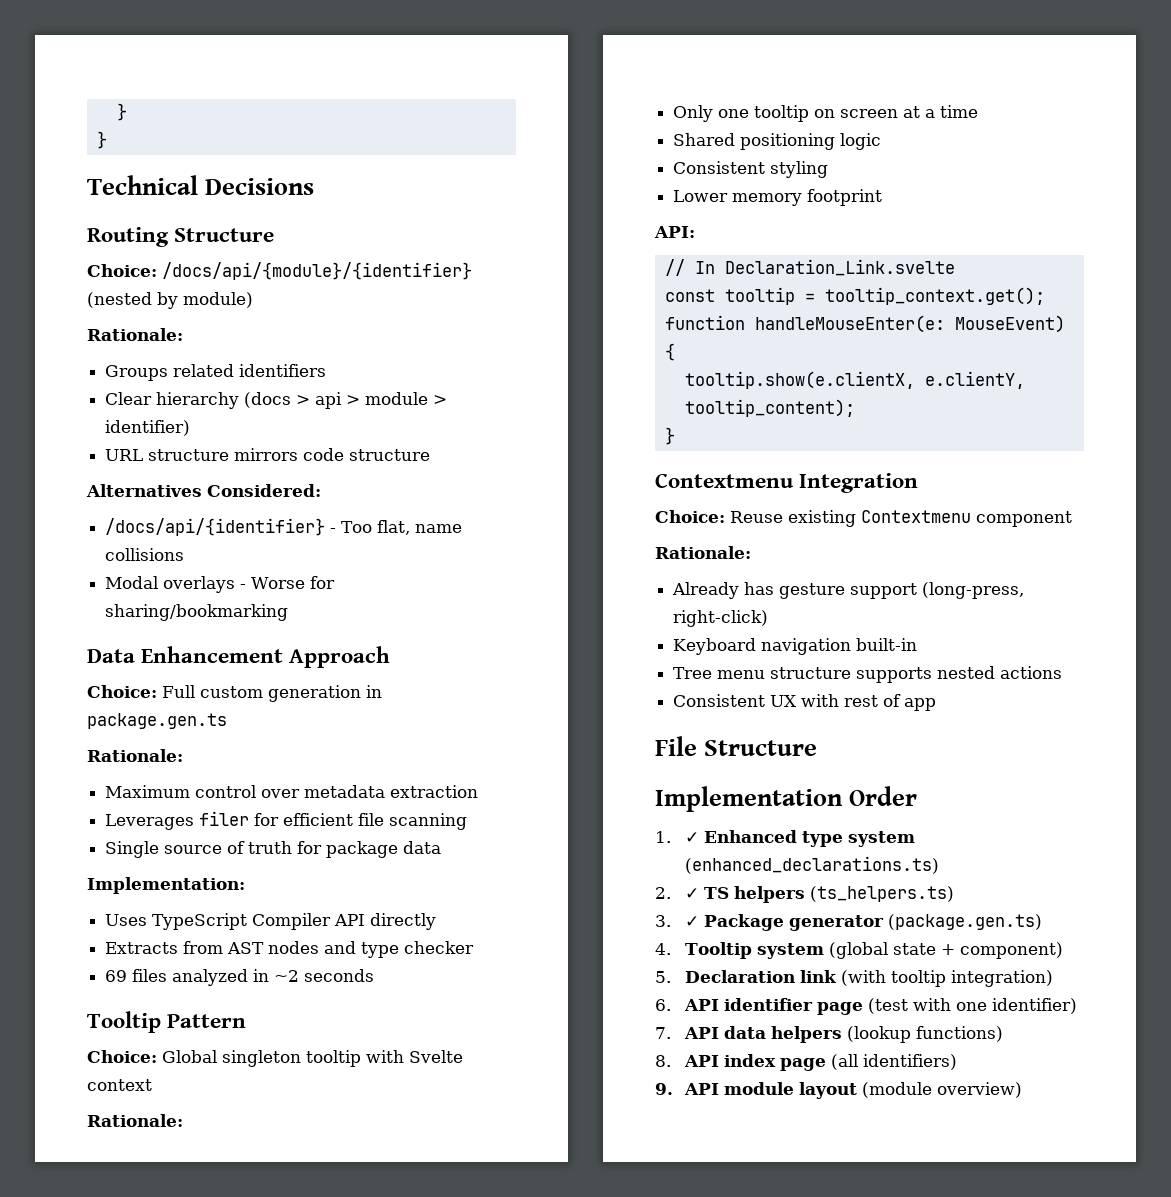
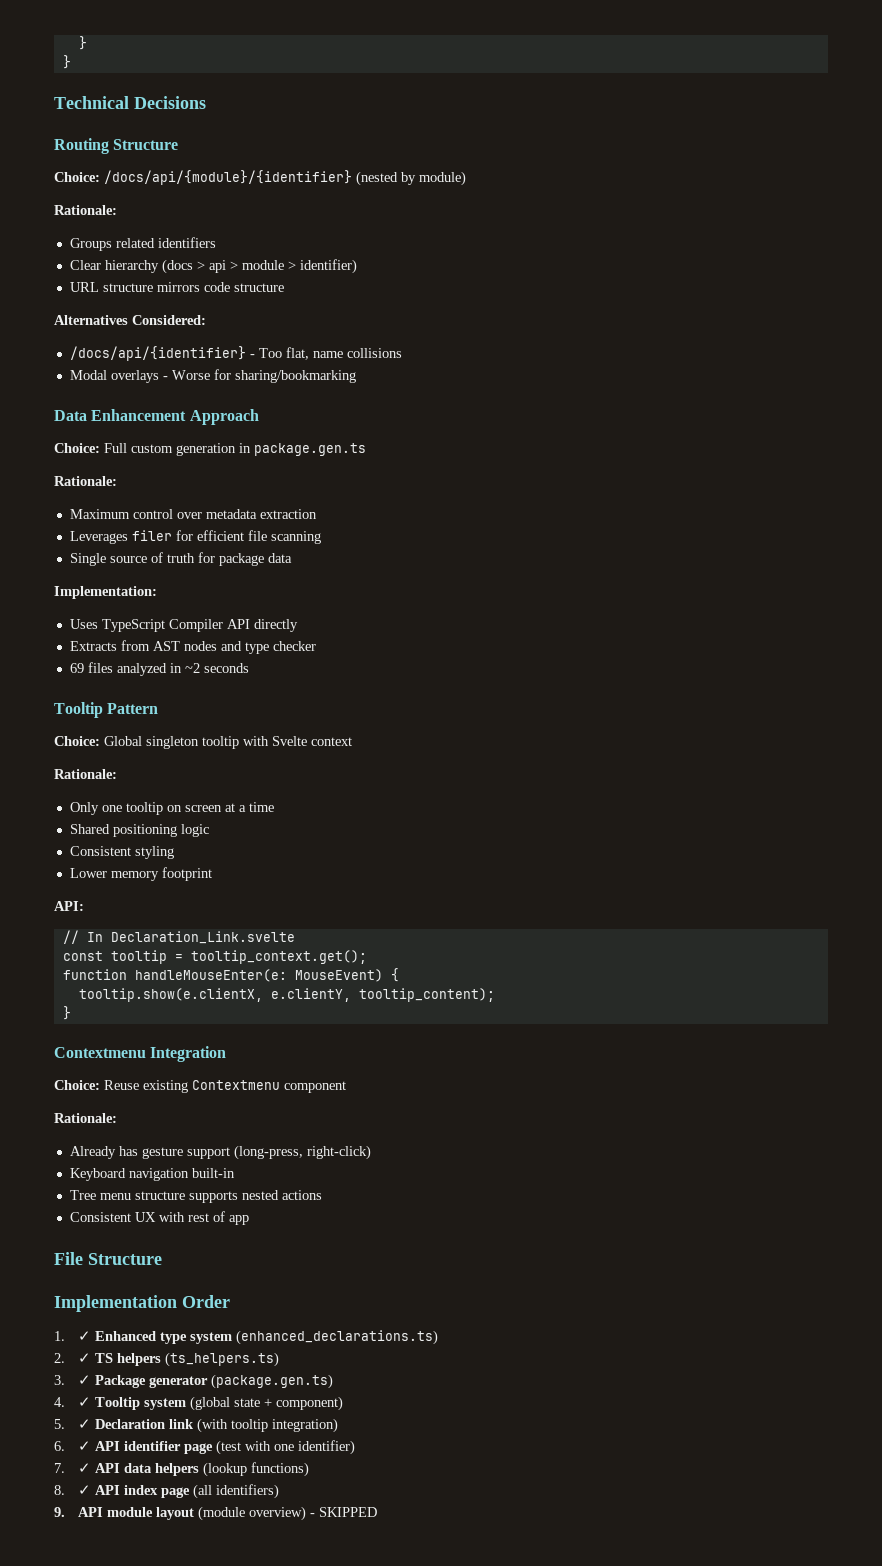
- 4. Tooltip system (global state + component)
+ 4. ✓ Tooltip system (global state + component)
- 5. Declaration link (with tooltip integration)
+ 5. ✓ Declaration link (with tooltip integration)
- 6. API identifier page (test with one identifier)
+ 6. ✓ API identifier page (test with one identifier)
- 7. API data helpers (lookup functions)
+ 7. ✓ API data helpers (lookup functions)
- 8. API index page (all identifiers)
+ 8. ✓ API index page (all identifiers)
- 9. API module layout (module overview)
+ 9. API module layout (module overview) - SKIPPED

